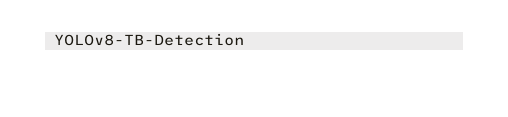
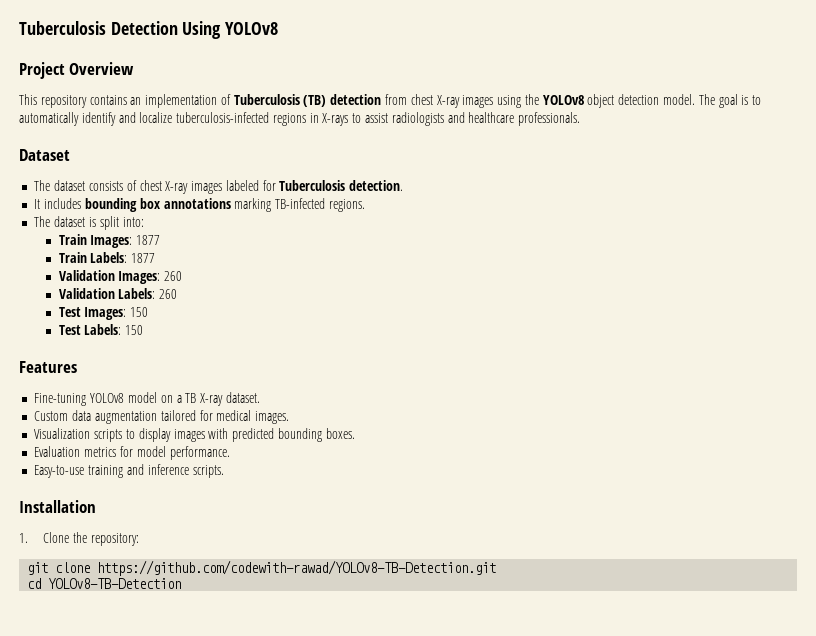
- YOLOv8-TB-Detection
+ Tuberculosis Detection Using YOLOv8
+ Project Overview
+ This repository contains an implementation of Tuberculosis (TB) detection from chest X-ray images using the YOLOv8 object detection model. The goal is to automatically identify and localize tuberculosis-infected regions in X-rays to assist radiologists and healthcare professionals.
+ Dataset
+ The dataset consists of chest X-ray images labeled for Tuberculosis detection.
+ It includes bounding box annotations marking TB-infected regions.
+ The dataset is split into:
+ Train Images: 1877
+ Train Labels: 1877
+ Validation Images: 260
+ Validation Labels: 260
+ Test Images: 150
+ Test Labels: 150
+ Features
+ Fine-tuning YOLOv8 model on a TB X-ray dataset.
+ Custom data augmentation tailored for medical images.
+ Visualization scripts to display images with predicted bounding boxes.
+ Evaluation metrics for model performance.
+ Easy-to-use training and inference scripts.
+ Installation
+ 1. Clone the repository:
+ git clone https://github.com/codewith-rawad/YOLOv8-TB-Detection.git
+ cd YOLOv8-TB-Detection

